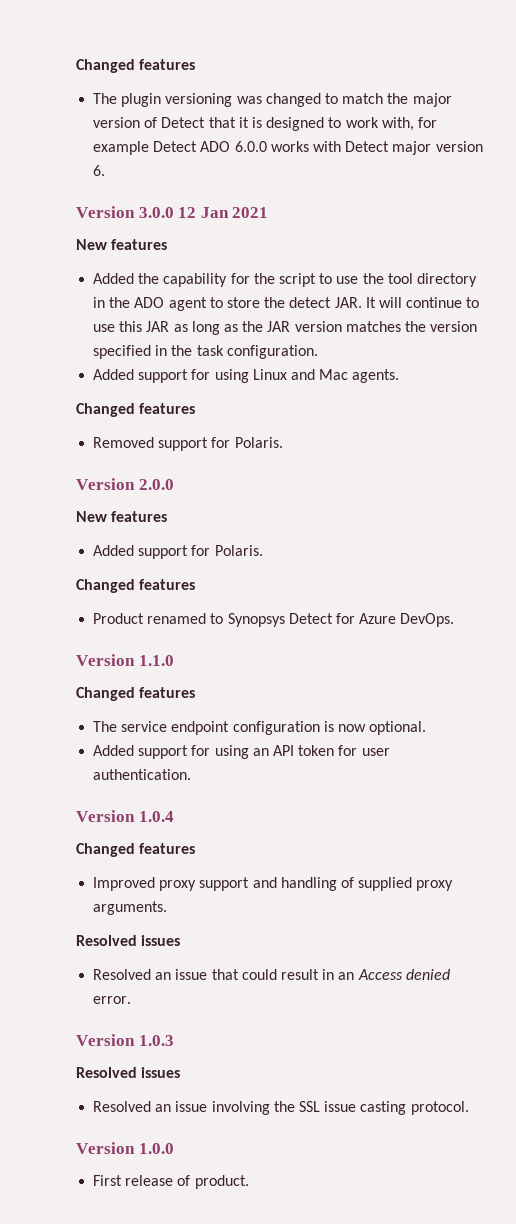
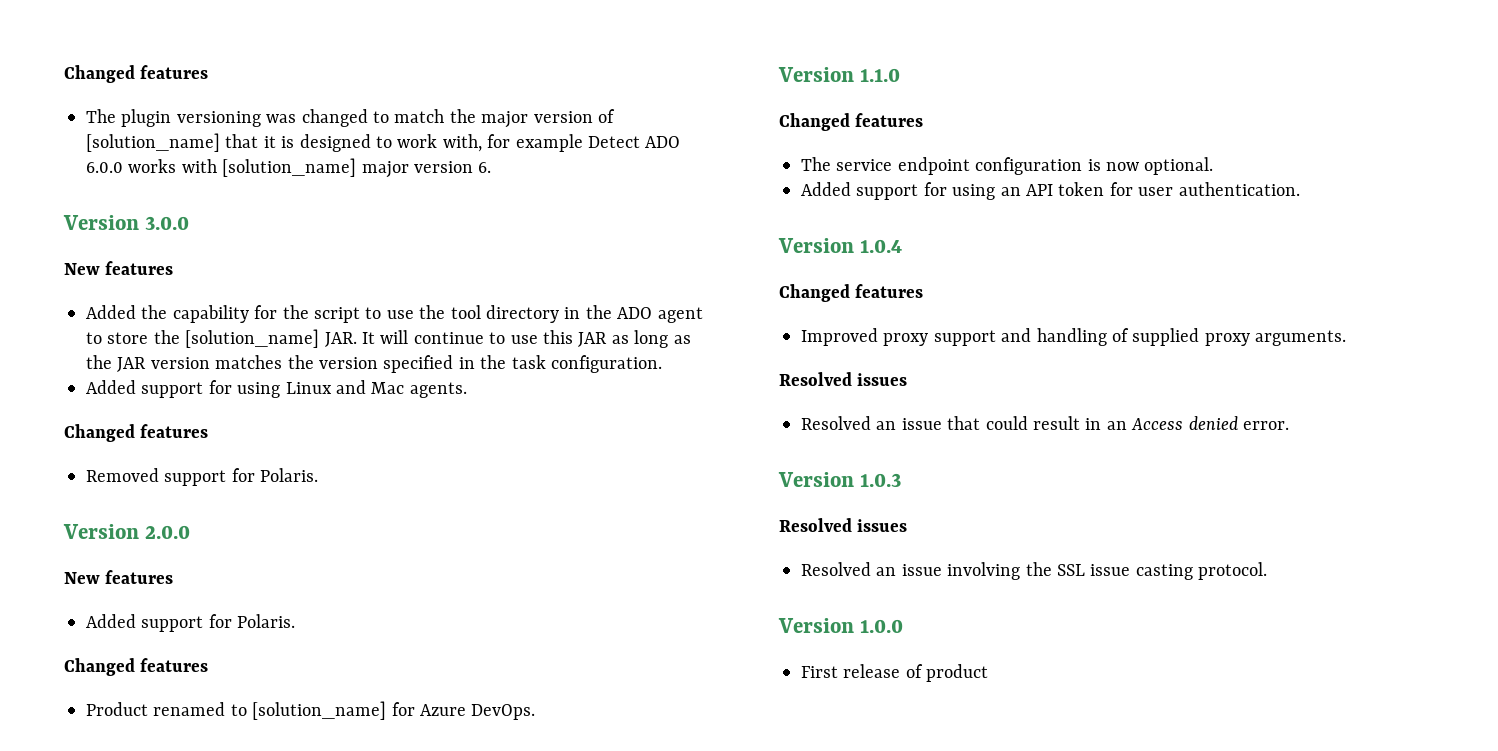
- The plugin versioning was changed to match the major version of Detect that it is designed to work with, for example Detect ADO 6.0.0 works with Detect major version 6.
+ The plugin versioning was changed to match the major version of [solution_name] that it is designed to work with, for example Detect ADO 6.0.0 works with [solution_name] major version 6.
- Version 3.0.0 12 Jan 2021
+ Version 3.0.0
- Added the capability for the script to use the tool directory in the ADO agent to store the detect JAR. It will continue to use this JAR as long as the JAR version matches the version specified in the task configuration.
+ Added the capability for the script to use the tool directory in the ADO agent to store the [solution_name] JAR. It will continue to use this JAR as long as the JAR version matches the version specified in the task configuration.
- Product renamed to Synopsys Detect for Azure DevOps.
+ Product renamed to [solution_name] for Azure DevOps.
- First release of product.
+ First release of product

